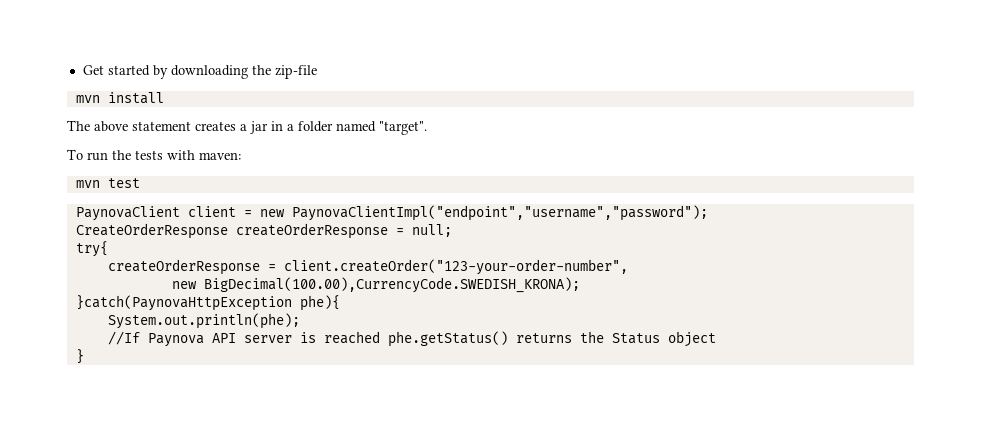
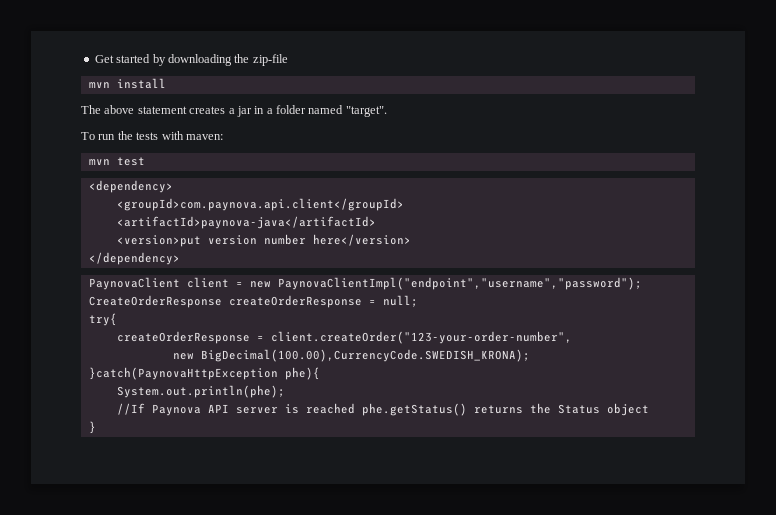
+ <dependency>
+ <groupId>com.paynova.api.client</groupId>
+ <artifactId>paynova-java</artifactId>
+ <version>put version number here</version>
+ </dependency>

